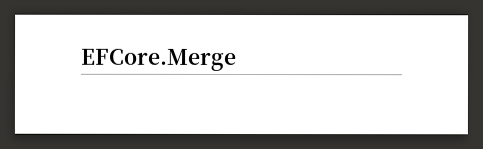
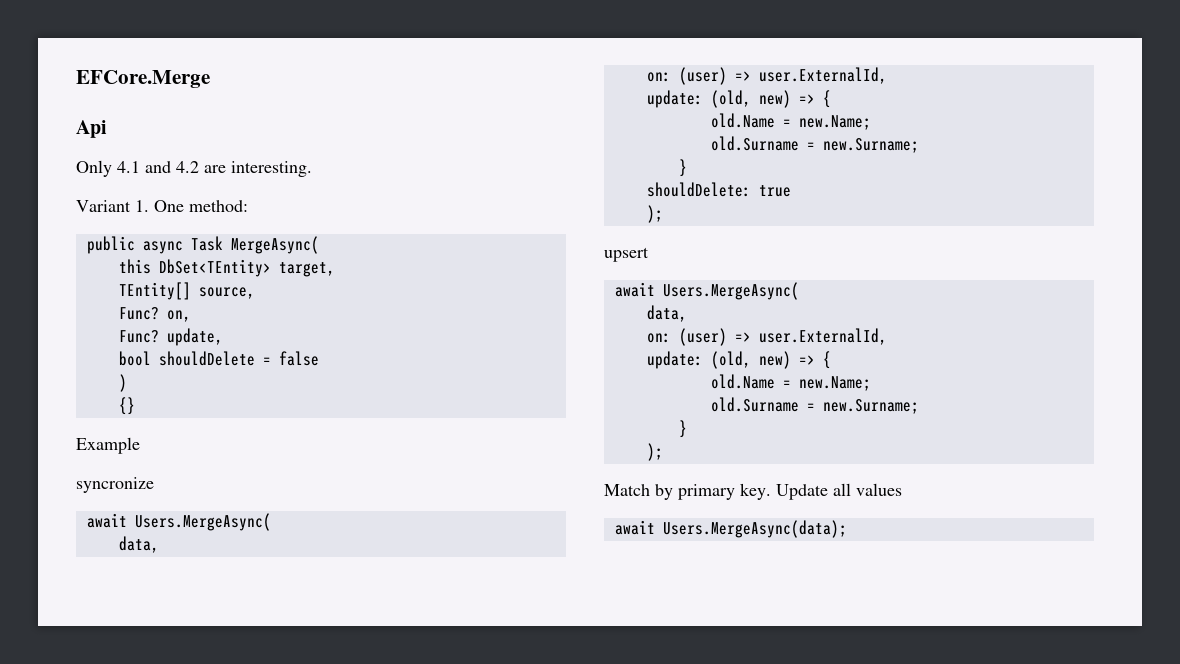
+ Api
+ Only 4.1 and 4.2 are interesting.
+ Variant 1. One method:
+ public async Task MergeAsync(
+ this DbSet<TEntity> target,
+ TEntity[] source,
+ Func? on,
+ Func? update,
+ bool shouldDelete = false
+ )
+ {}
+ Example
+ syncronize
+ await Users.MergeAsync(
+ data,
+ on: (user) => user.ExternalId,
+ update: (old, new) => {
+ old.Name = new.Name;
+ old.Surname = new.Surname;
+ }
+ shouldDelete: true
+ );
+ upsert
+ await Users.MergeAsync(
+ data,
+ on: (user) => user.ExternalId,
+ update: (old, new) => {
+ old.Name = new.Name;
+ old.Surname = new.Surname;
+ }
+ );
+ Match by primary key. Update all values
+ await Users.MergeAsync(data);

